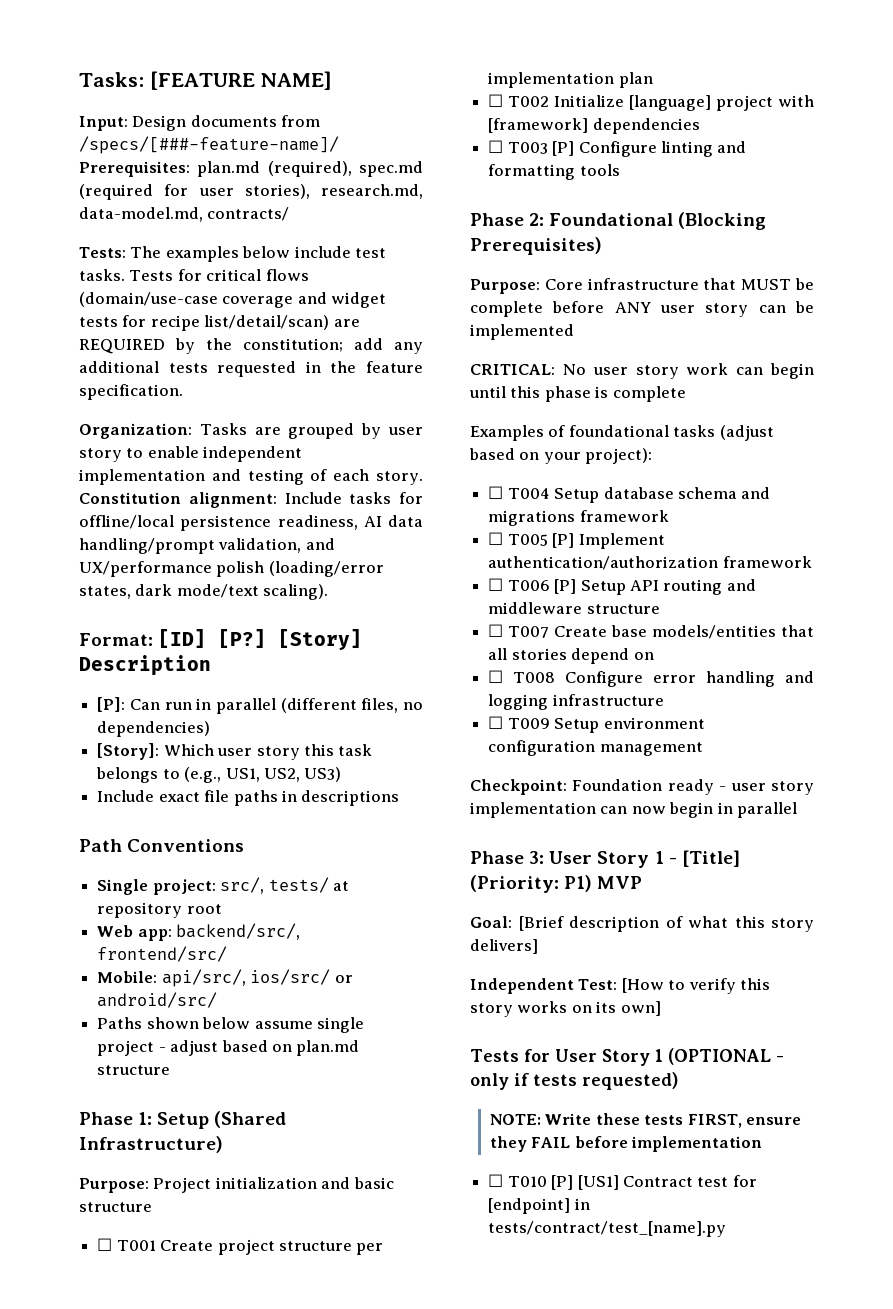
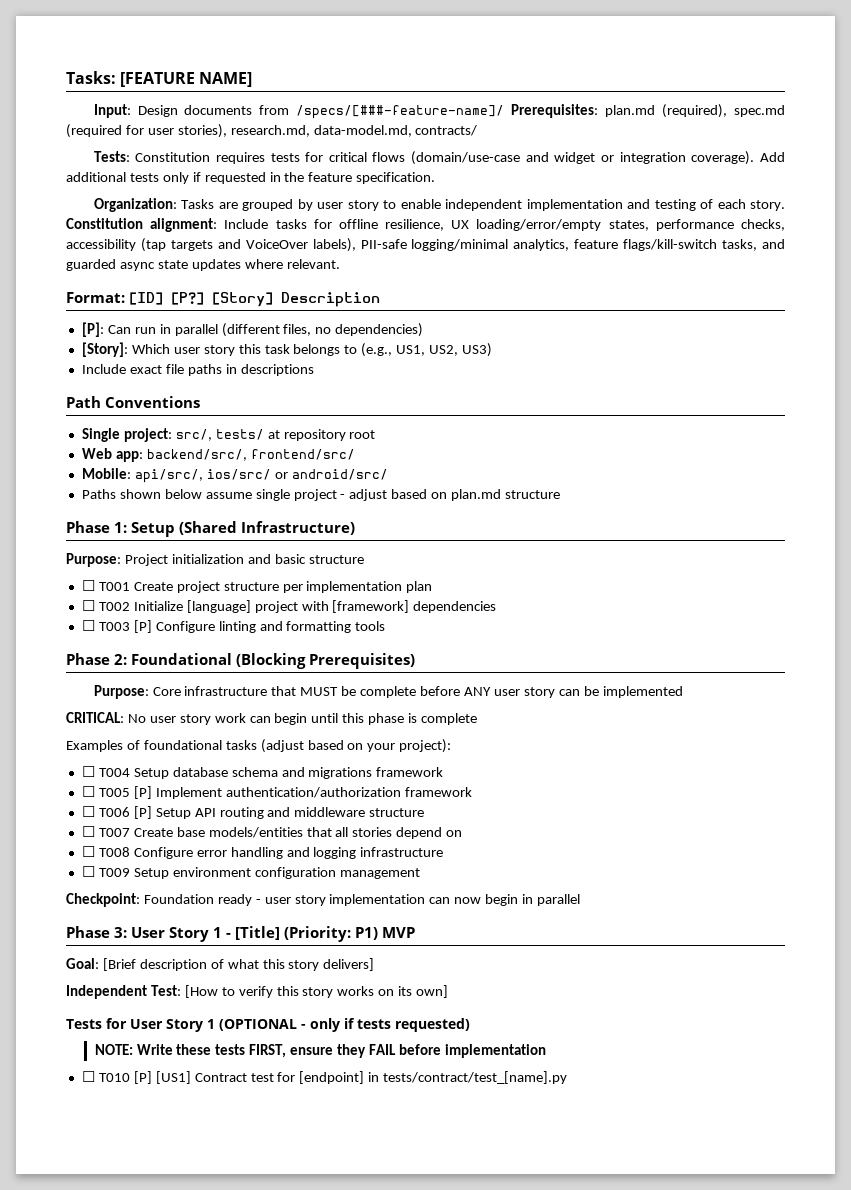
- Tests: The examples below include test tasks. Tests for critical flows (domain/use-case coverage and widget tests for recipe list/detail/scan) are REQUIRED by the constitution; add any additional tests requested in the feature specification.
+ Tests: Constitution requires tests for critical flows (domain/use-case and widget or integration coverage). Add additional tests only if requested in the feature specification.
- Constitution alignment: Include tasks for offline/local persistence readiness, AI data handling/prompt validation, and UX/performance polish (loading/error states, dark mode/text scaling).
+ Constitution alignment: Include tasks for offline resilience, UX loading/error/empty states, performance checks, accessibility (tap targets and VoiceOver labels), PII-safe logging/minimal analytics, feature flags/kill-switch tasks, and guarded async state updates where relevant.

